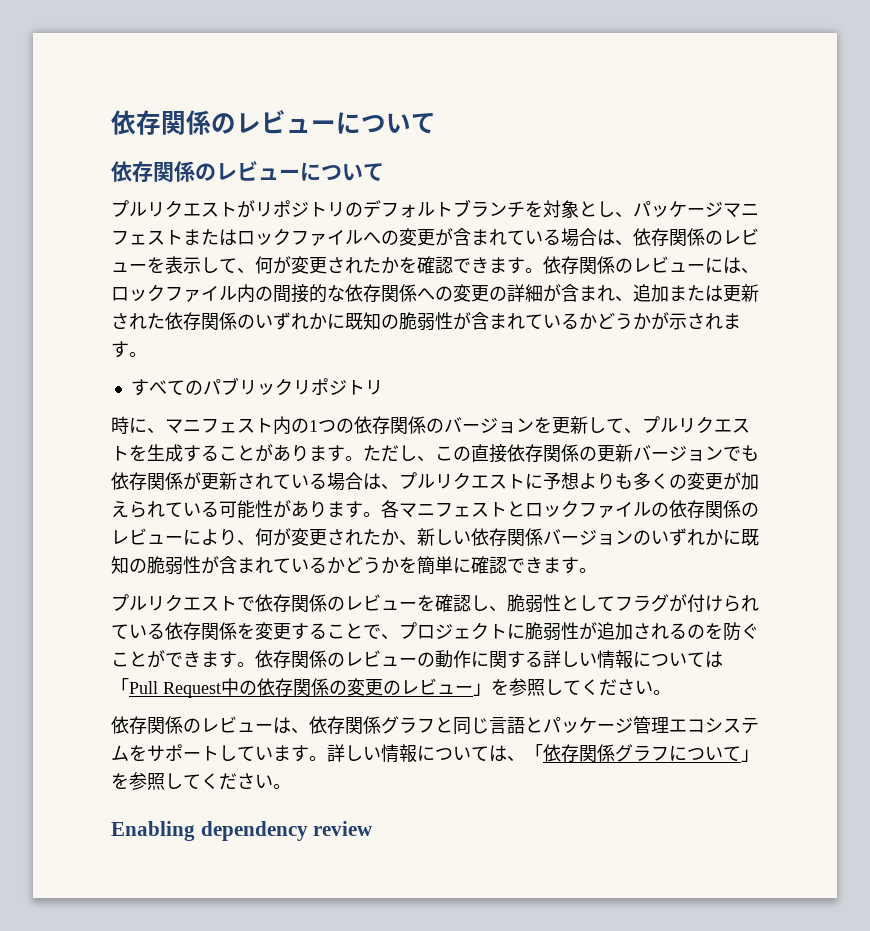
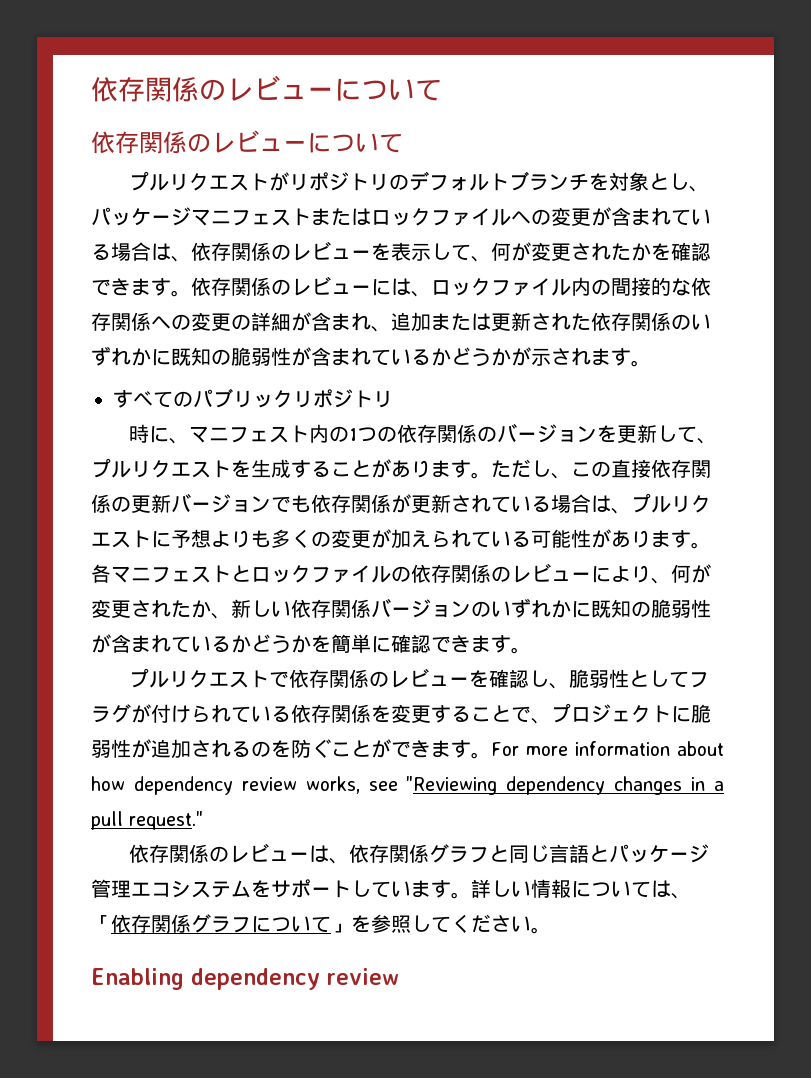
- 依存関係のレビューの動作に関する詳しい情報については「Pull Request中の依存関係の変更のレビュー」を参照してください。
+ For more information about how dependency review works, see "Reviewing dependency changes in a pull request."

